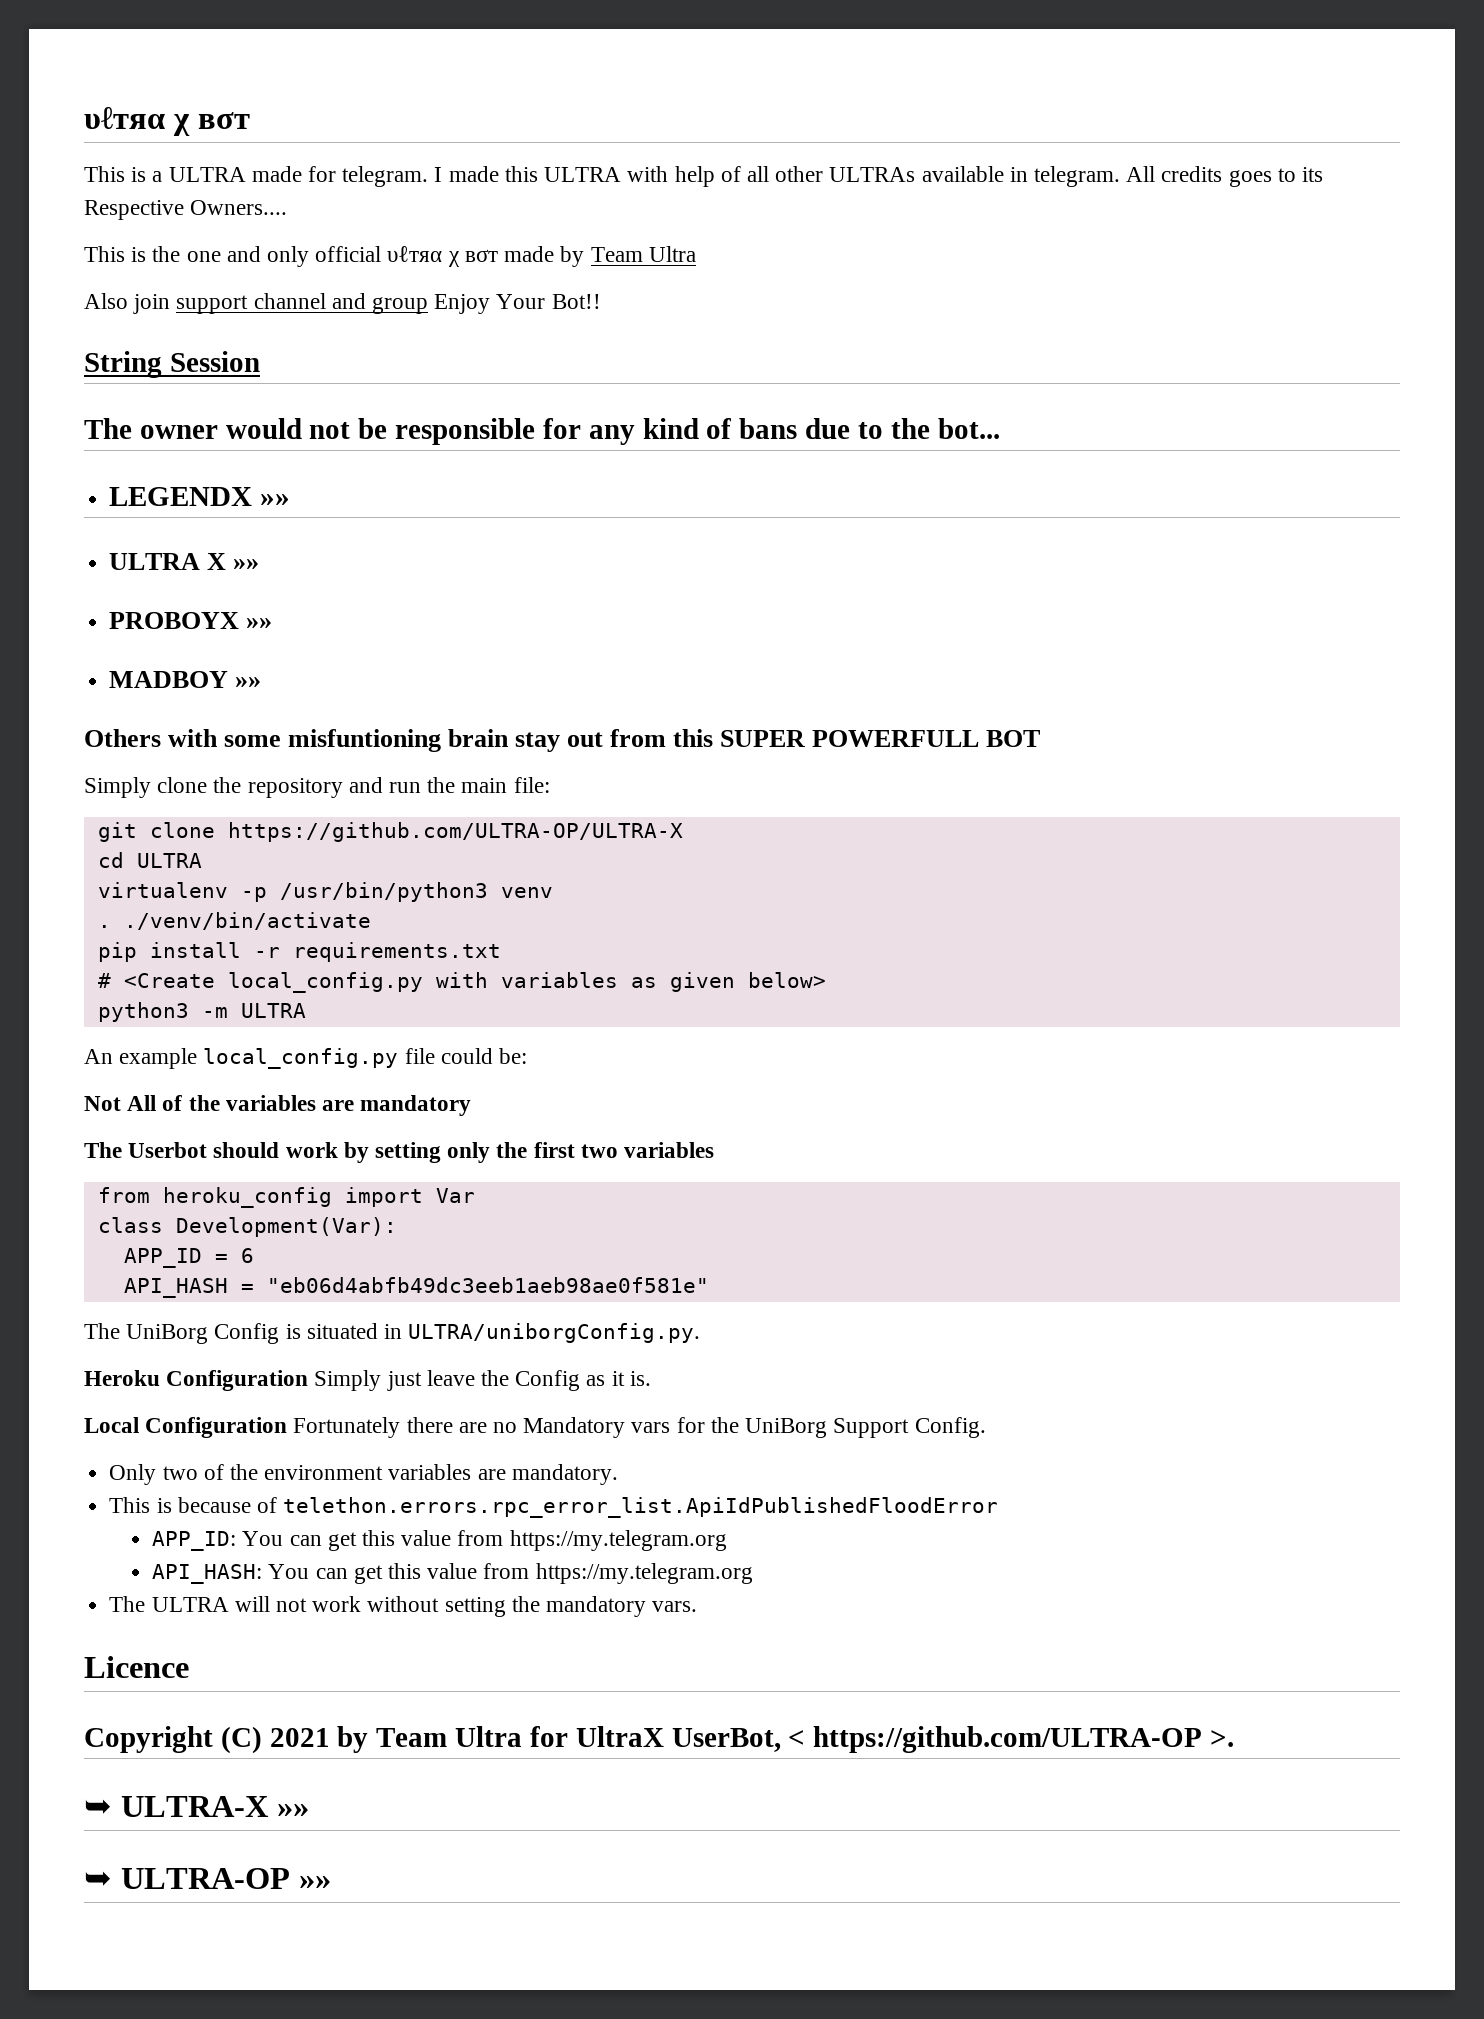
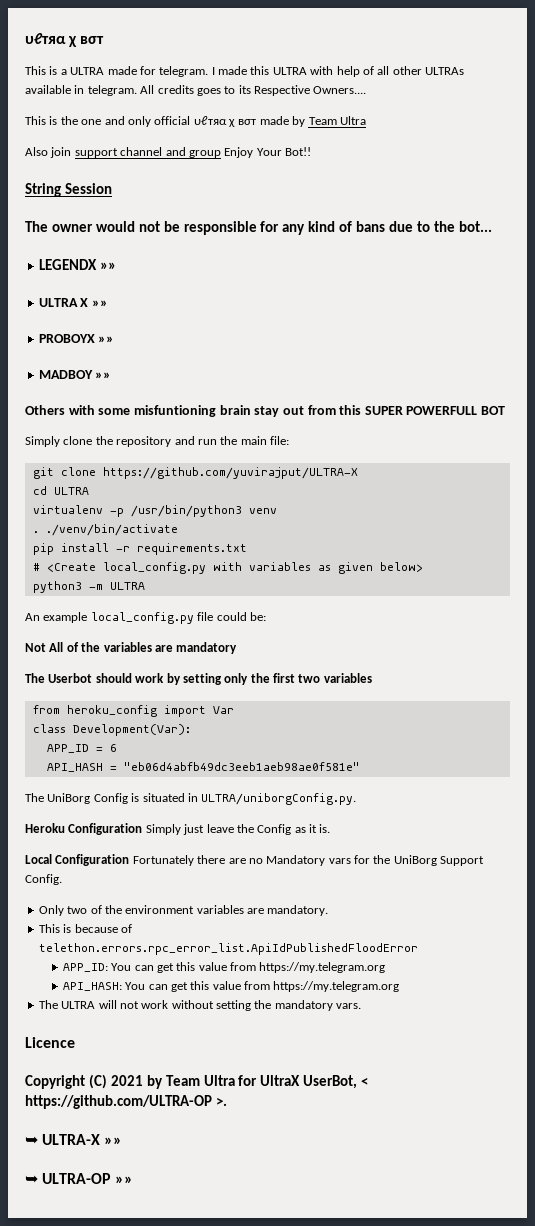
- git clone https://github.com/ULTRA-OP/ULTRA-X
+ git clone https://github.com/yuvirajput/ULTRA-X

